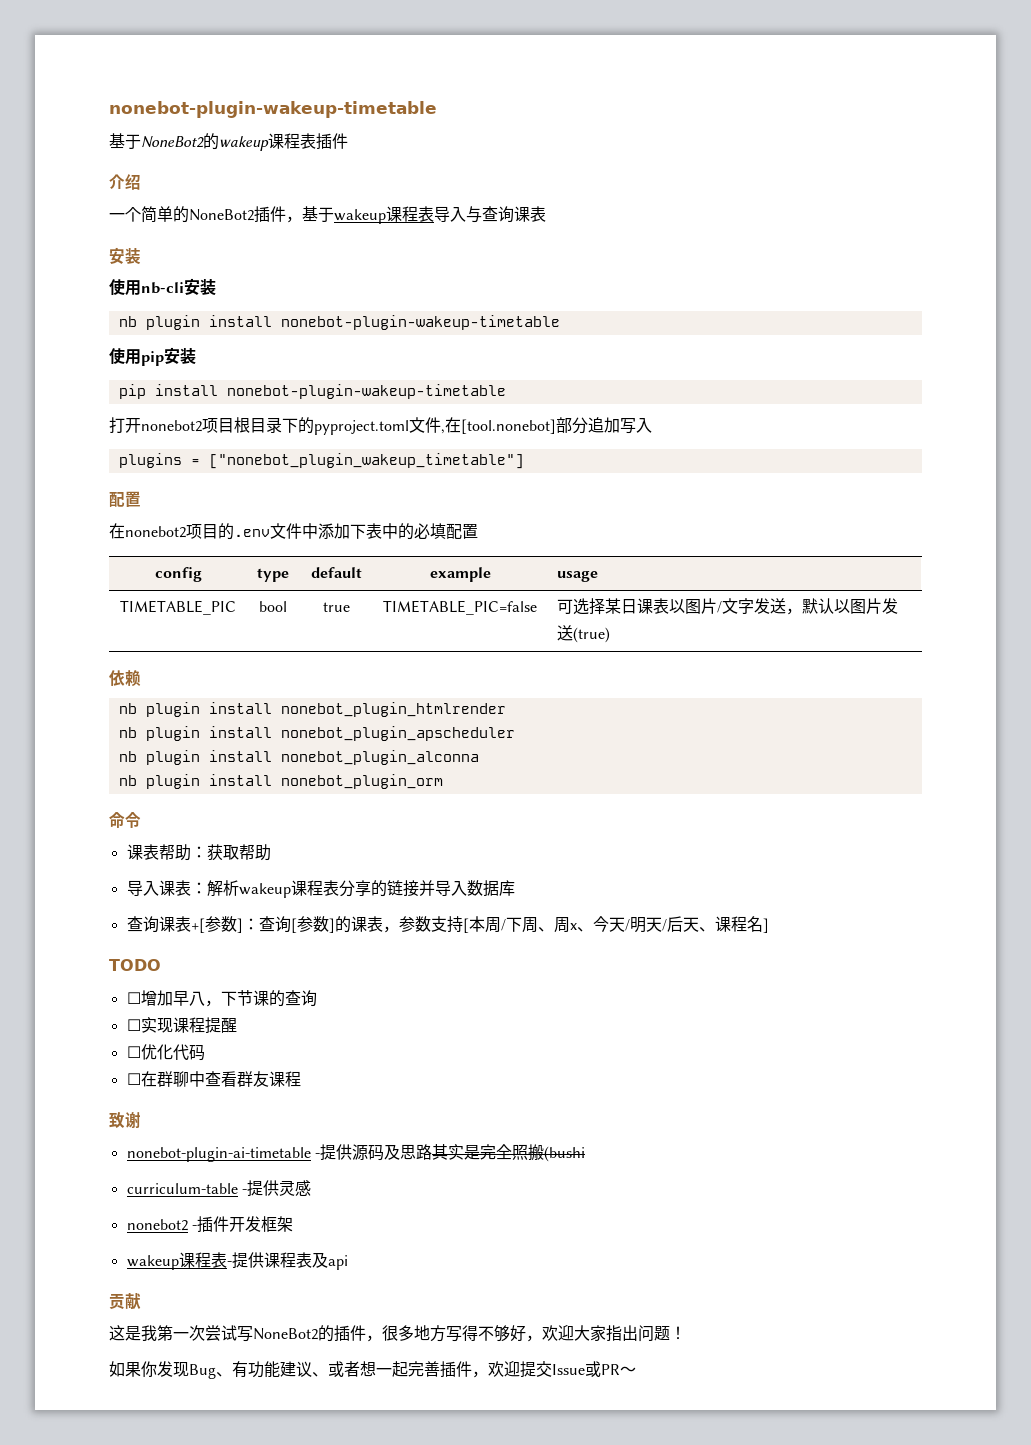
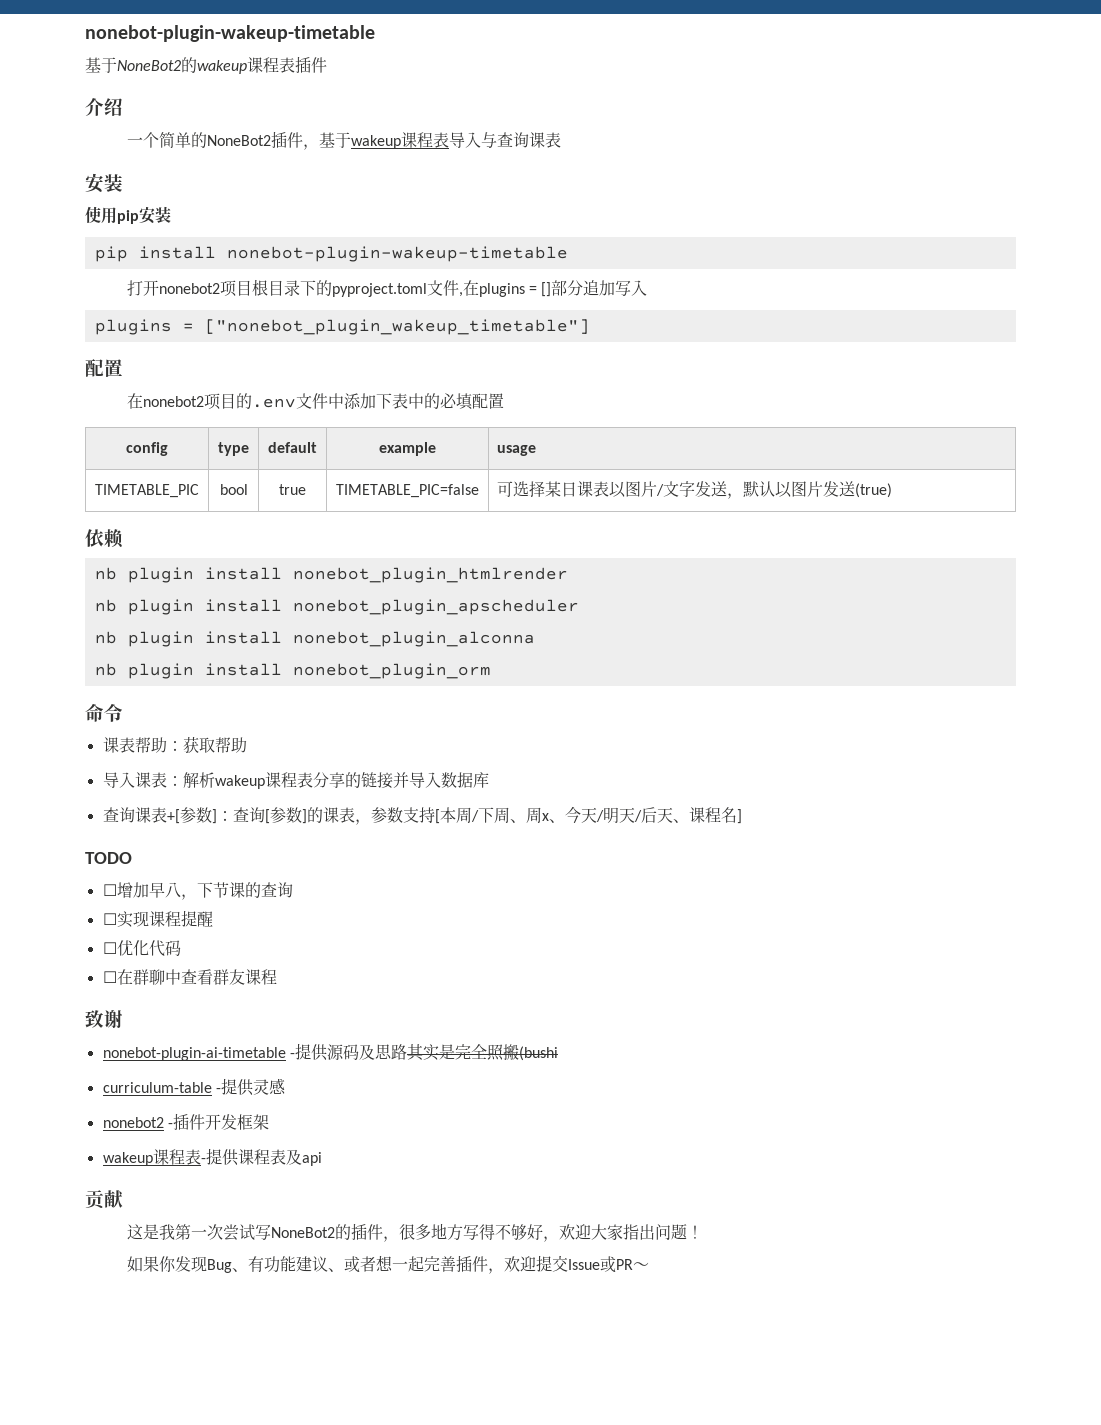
- 使用nb-cli安装
- nb plugin install nonebot-plugin-wakeup-timetable
- 打开nonebot2项目根目录下的pyproject.toml文件,在[tool.nonebot]部分追加写入
+ 打开nonebot2项目根目录下的pyproject.toml文件,在plugins = []部分追加写入

